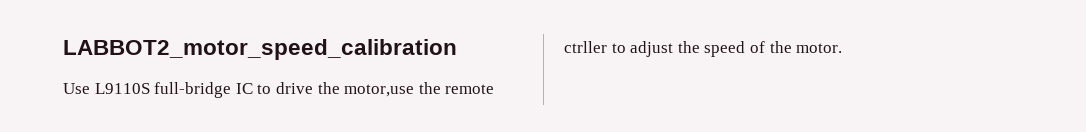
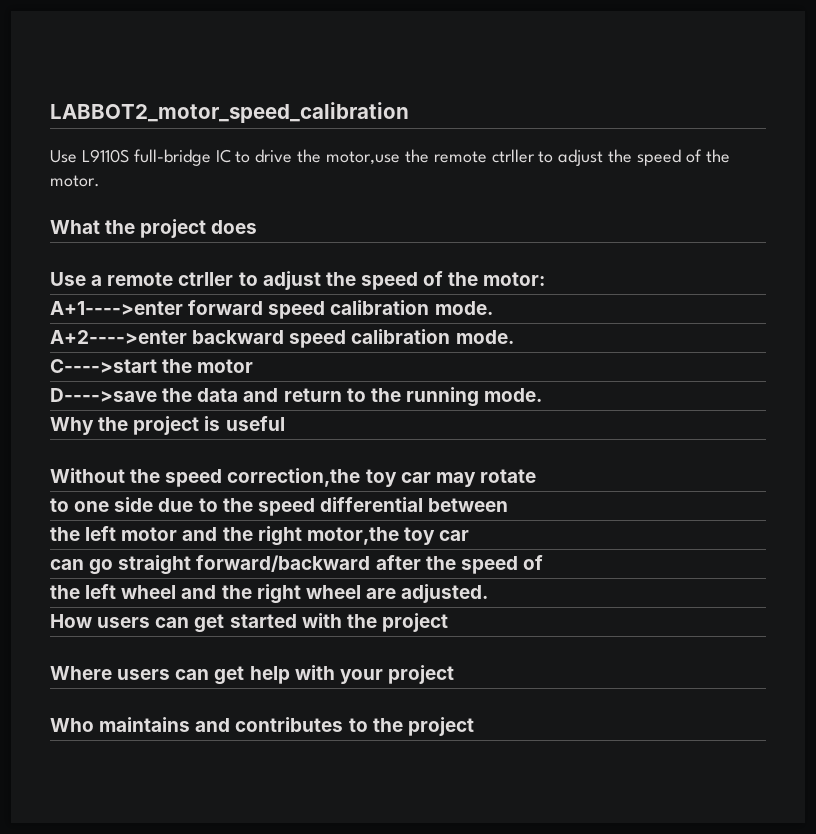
+ What the project does
+ Use a remote ctrller to adjust the speed of the motor:
+ A+1---->enter forward speed calibration mode.
+ A+2---->enter backward speed calibration mode.
+ C---->start the motor
+ D---->save the data and return to the running mode.
+ Why the project is useful
+ Without the speed correction,the toy car may rotate
+ to one side due to the speed differential between
+ the left motor and the right motor,the toy car
+ can go straight forward/backward after the speed of
+ the left wheel and the right wheel are adjusted.
+ How users can get started with the project
+ Where users can get help with your project
+ Who maintains and contributes to the project

